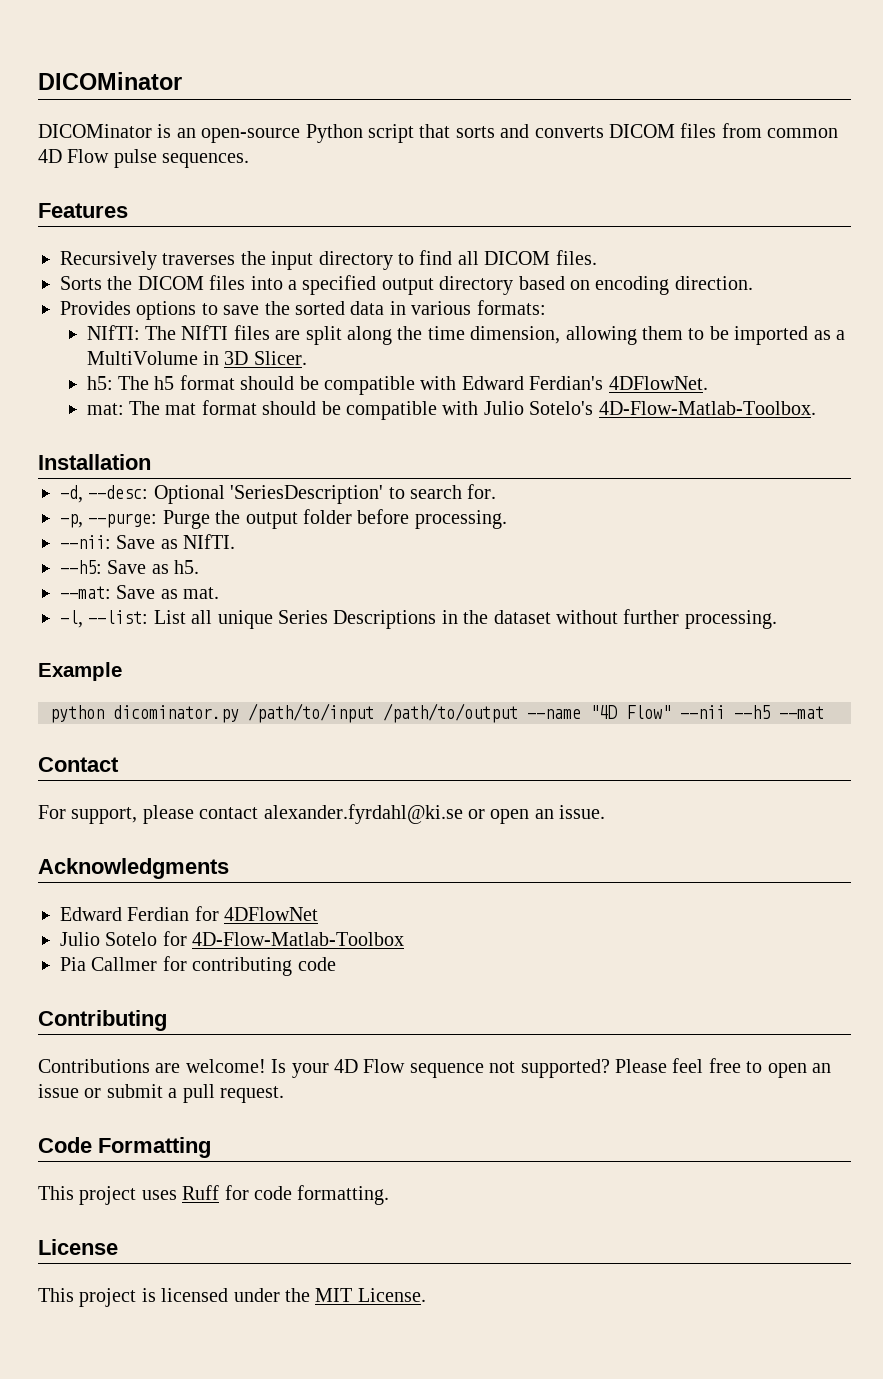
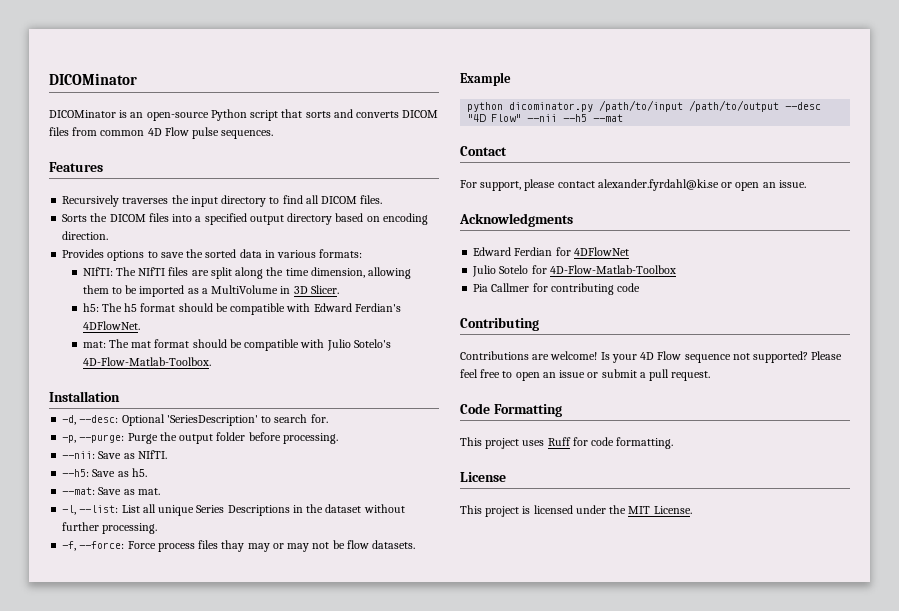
+ -f, --force: Force process files thay may or may not be flow datasets.
- python dicominator.py /path/to/input /path/to/output --name "4D Flow" --nii --h5 --mat
+ python dicominator.py /path/to/input /path/to/output --desc "4D Flow" --nii --h5 --mat

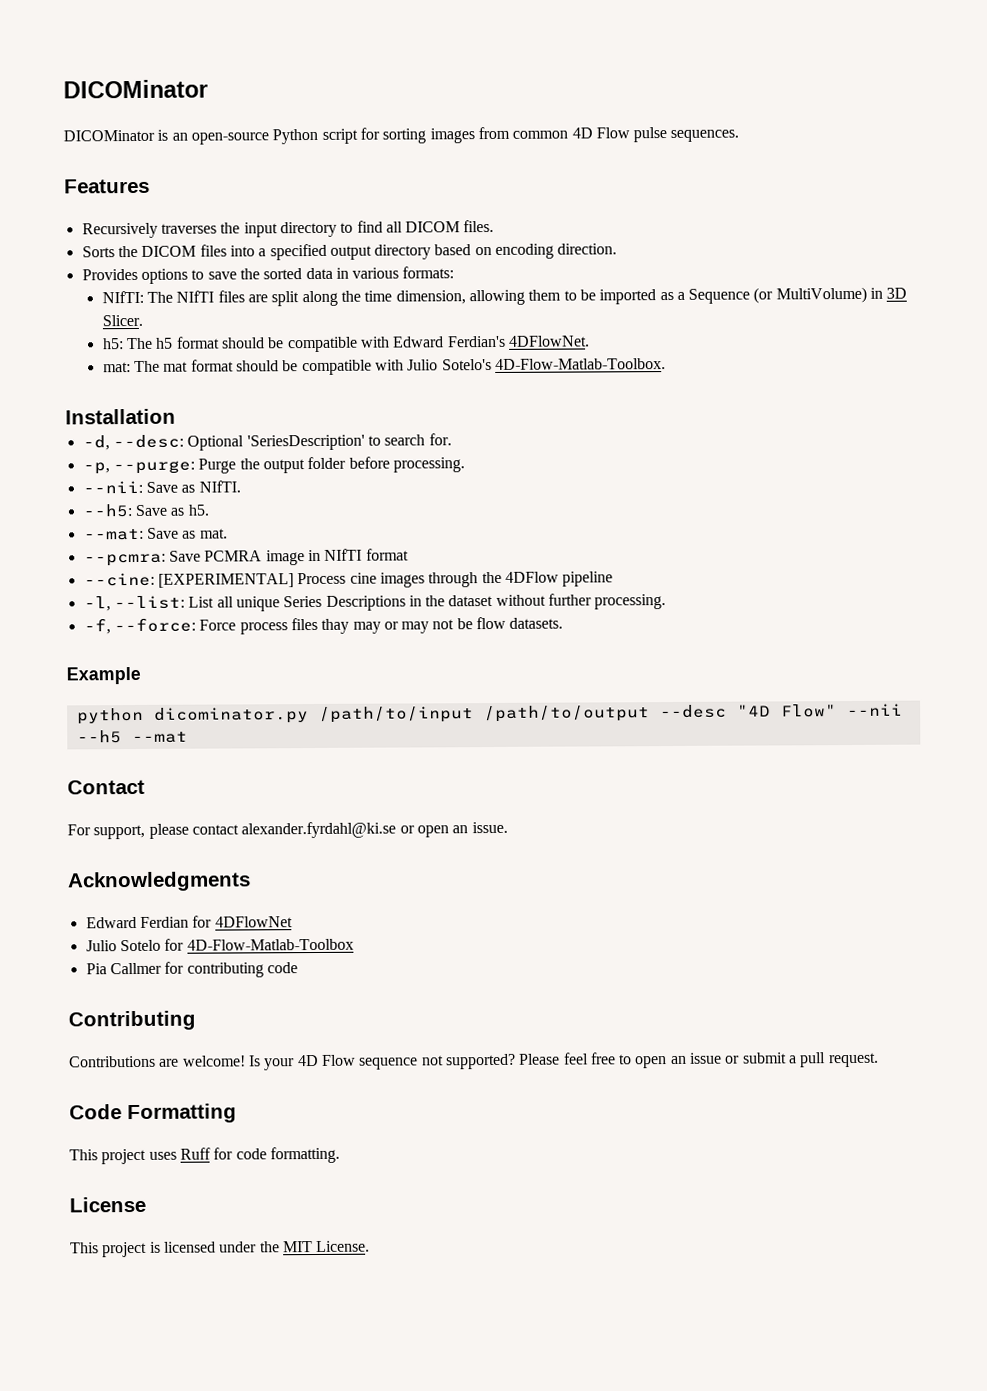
- DICOMinator is an open-source Python script that sorts and converts DICOM files from common 4D Flow pulse sequences.
+ DICOMinator is an open-source Python script for sorting images from common 4D Flow pulse sequences.
- NIfTI: The NIfTI files are split along the time dimension, allowing them to be imported as a MultiVolume in 3D Slicer.
+ NIfTI: The NIfTI files are split along the time dimension, allowing them to be imported as a Sequence (or MultiVolume) in 3D Slicer.
+ --pcmra: Save PCMRA image in NIfTI format
+ --cine: [EXPERIMENTAL] Process cine images through the 4DFlow pipeline

